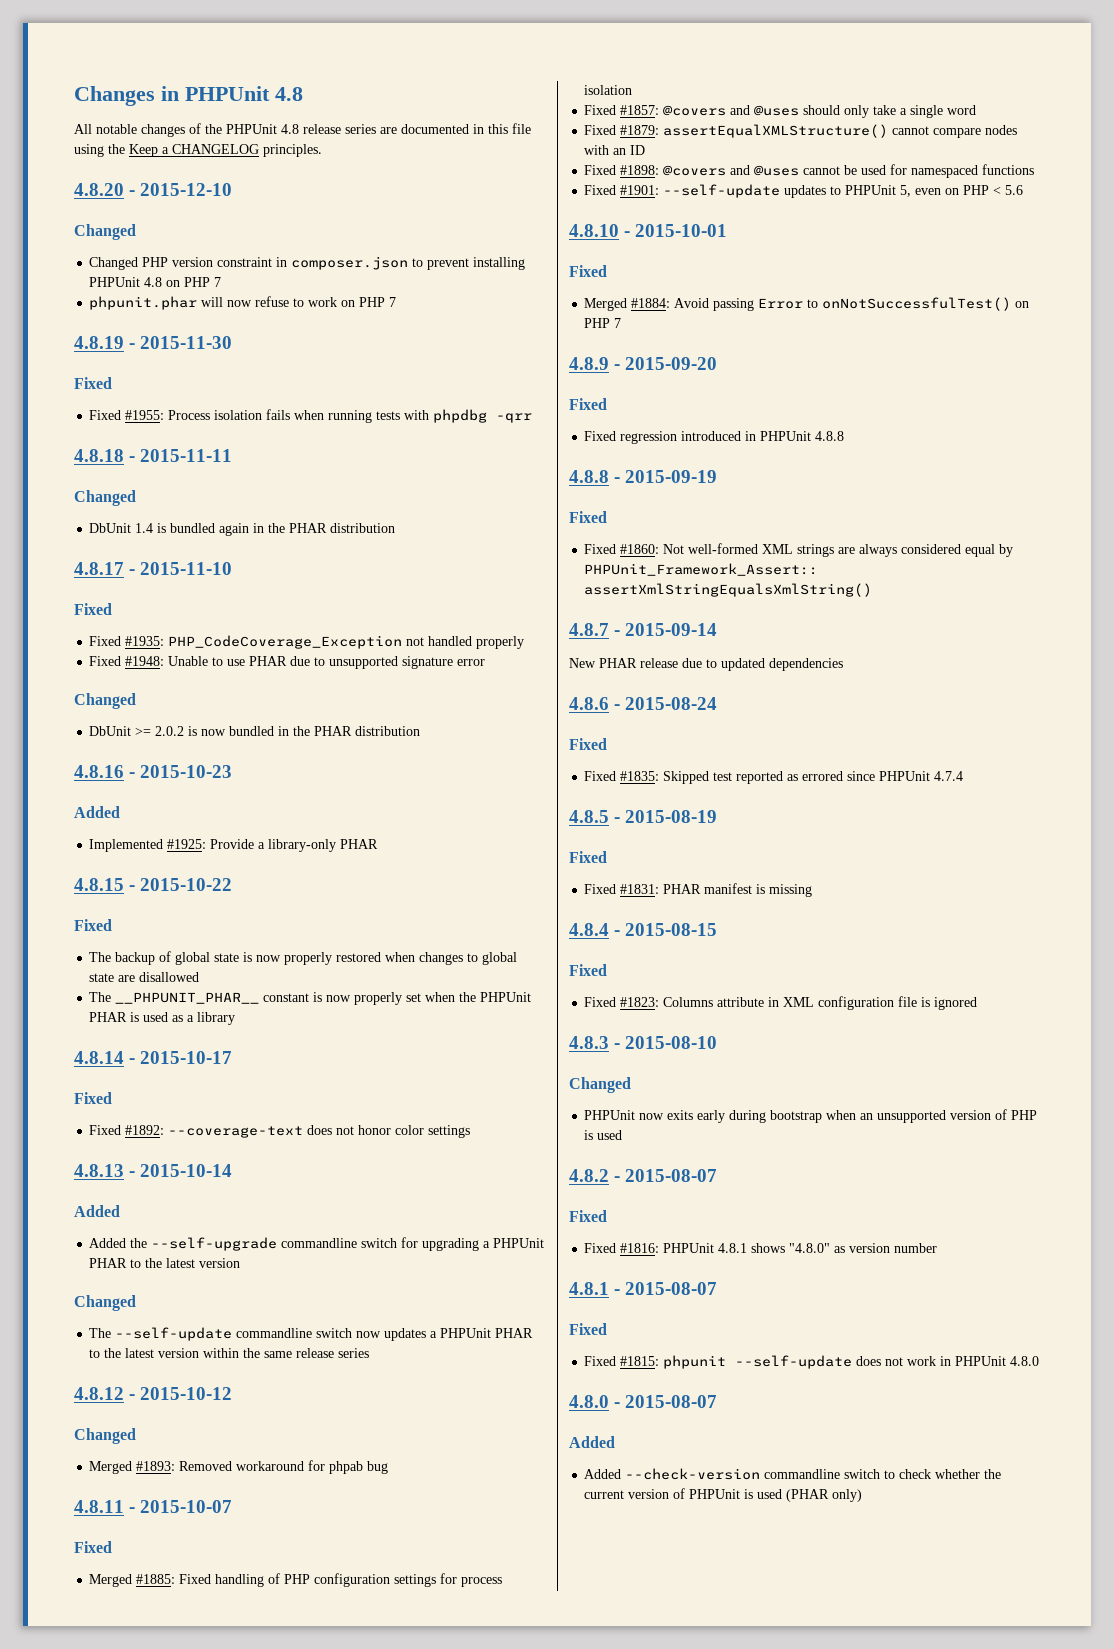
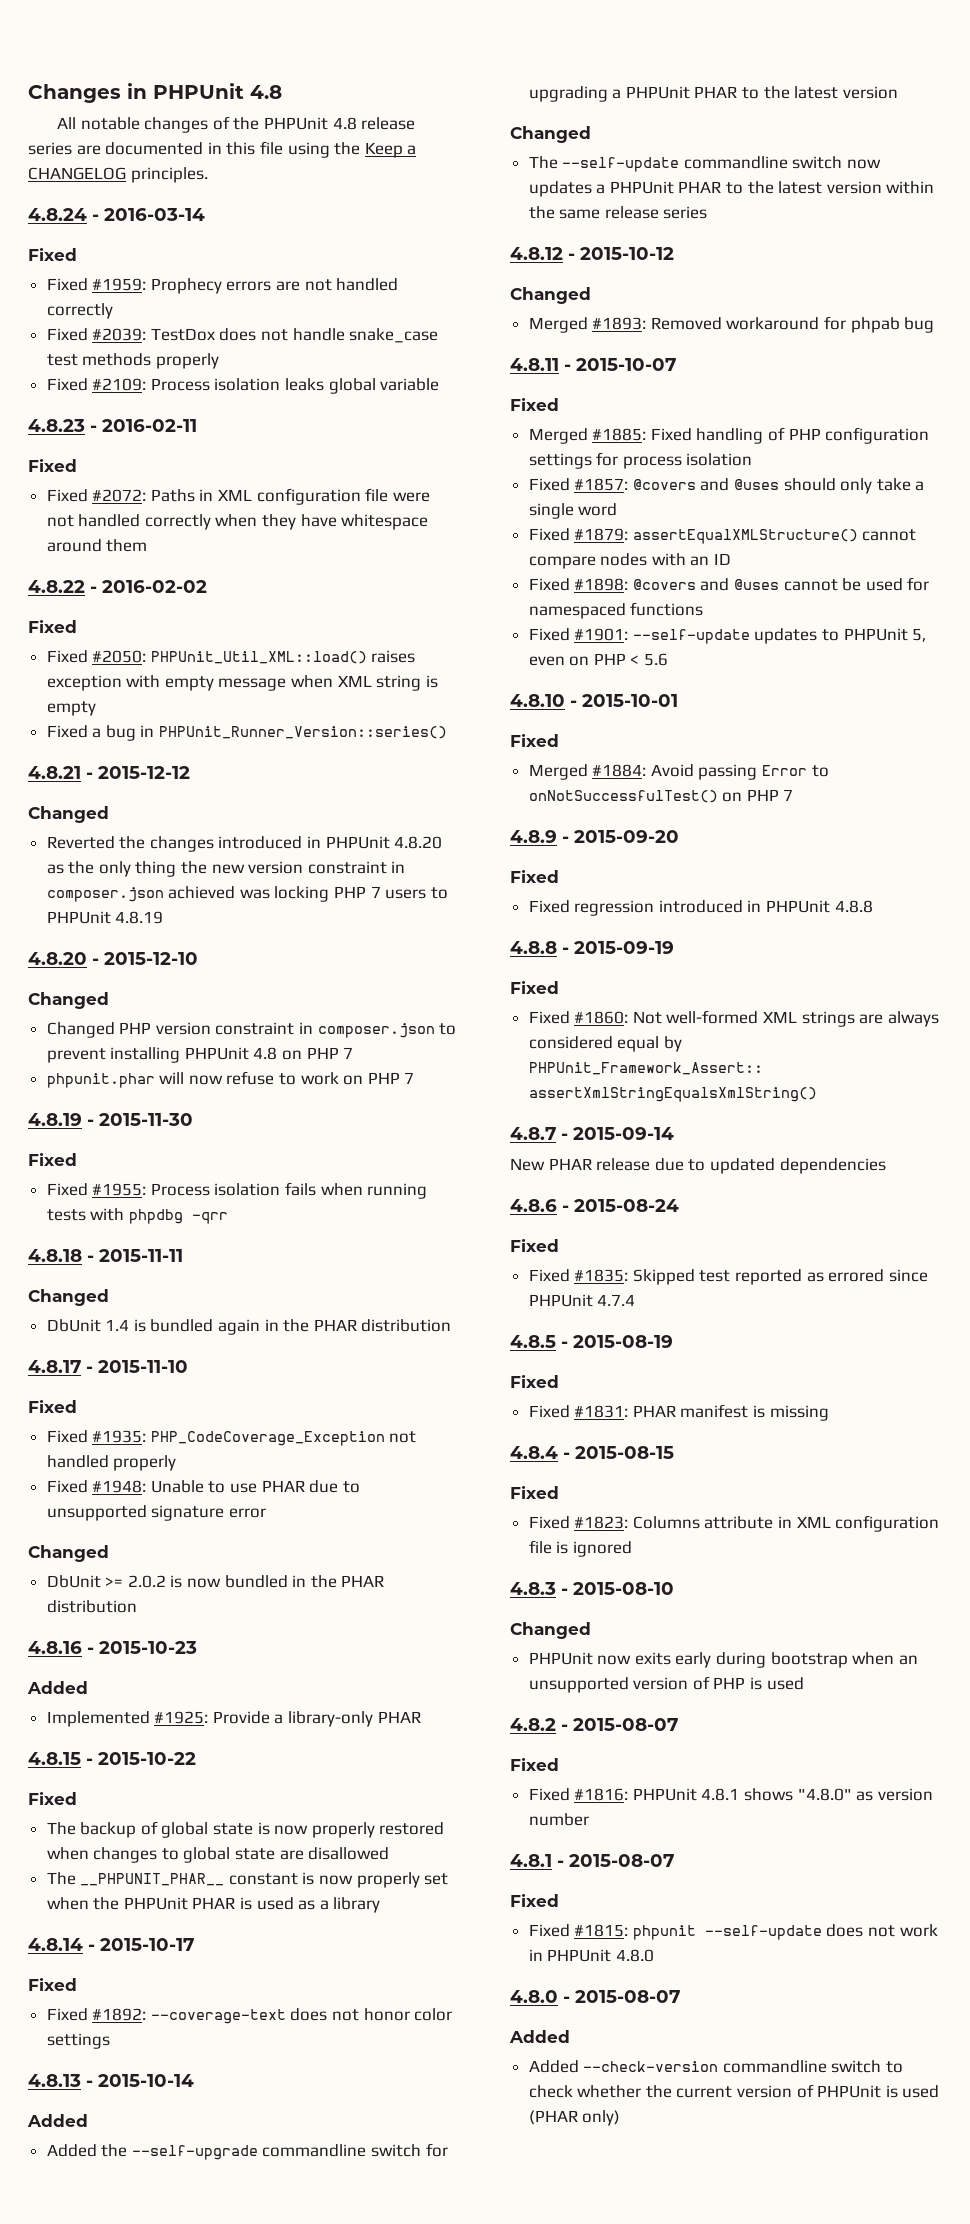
+ 4.8.24 - 2016-03-14
+ Fixed
+ Fixed #1959: Prophecy errors are not handled correctly
+ Fixed #2039: TestDox does not handle snake_case test methods properly
+ Fixed #2109: Process isolation leaks global variable
+ 4.8.23 - 2016-02-11
+ Fixed
+ Fixed #2072: Paths in XML configuration file were not handled correctly when they have whitespace around them
+ 4.8.22 - 2016-02-02
+ Fixed
+ Fixed #2050: PHPUnit_Util_XML::load() raises exception with empty message when XML string is empty
+ Fixed a bug in PHPUnit_Runner_Version::series()
+ 4.8.21 - 2015-12-12
+ Changed
+ Reverted the changes introduced in PHPUnit 4.8.20 as the only thing the new version constraint in composer.json achieved was locking PHP 7 users to PHPUnit 4.8.19

